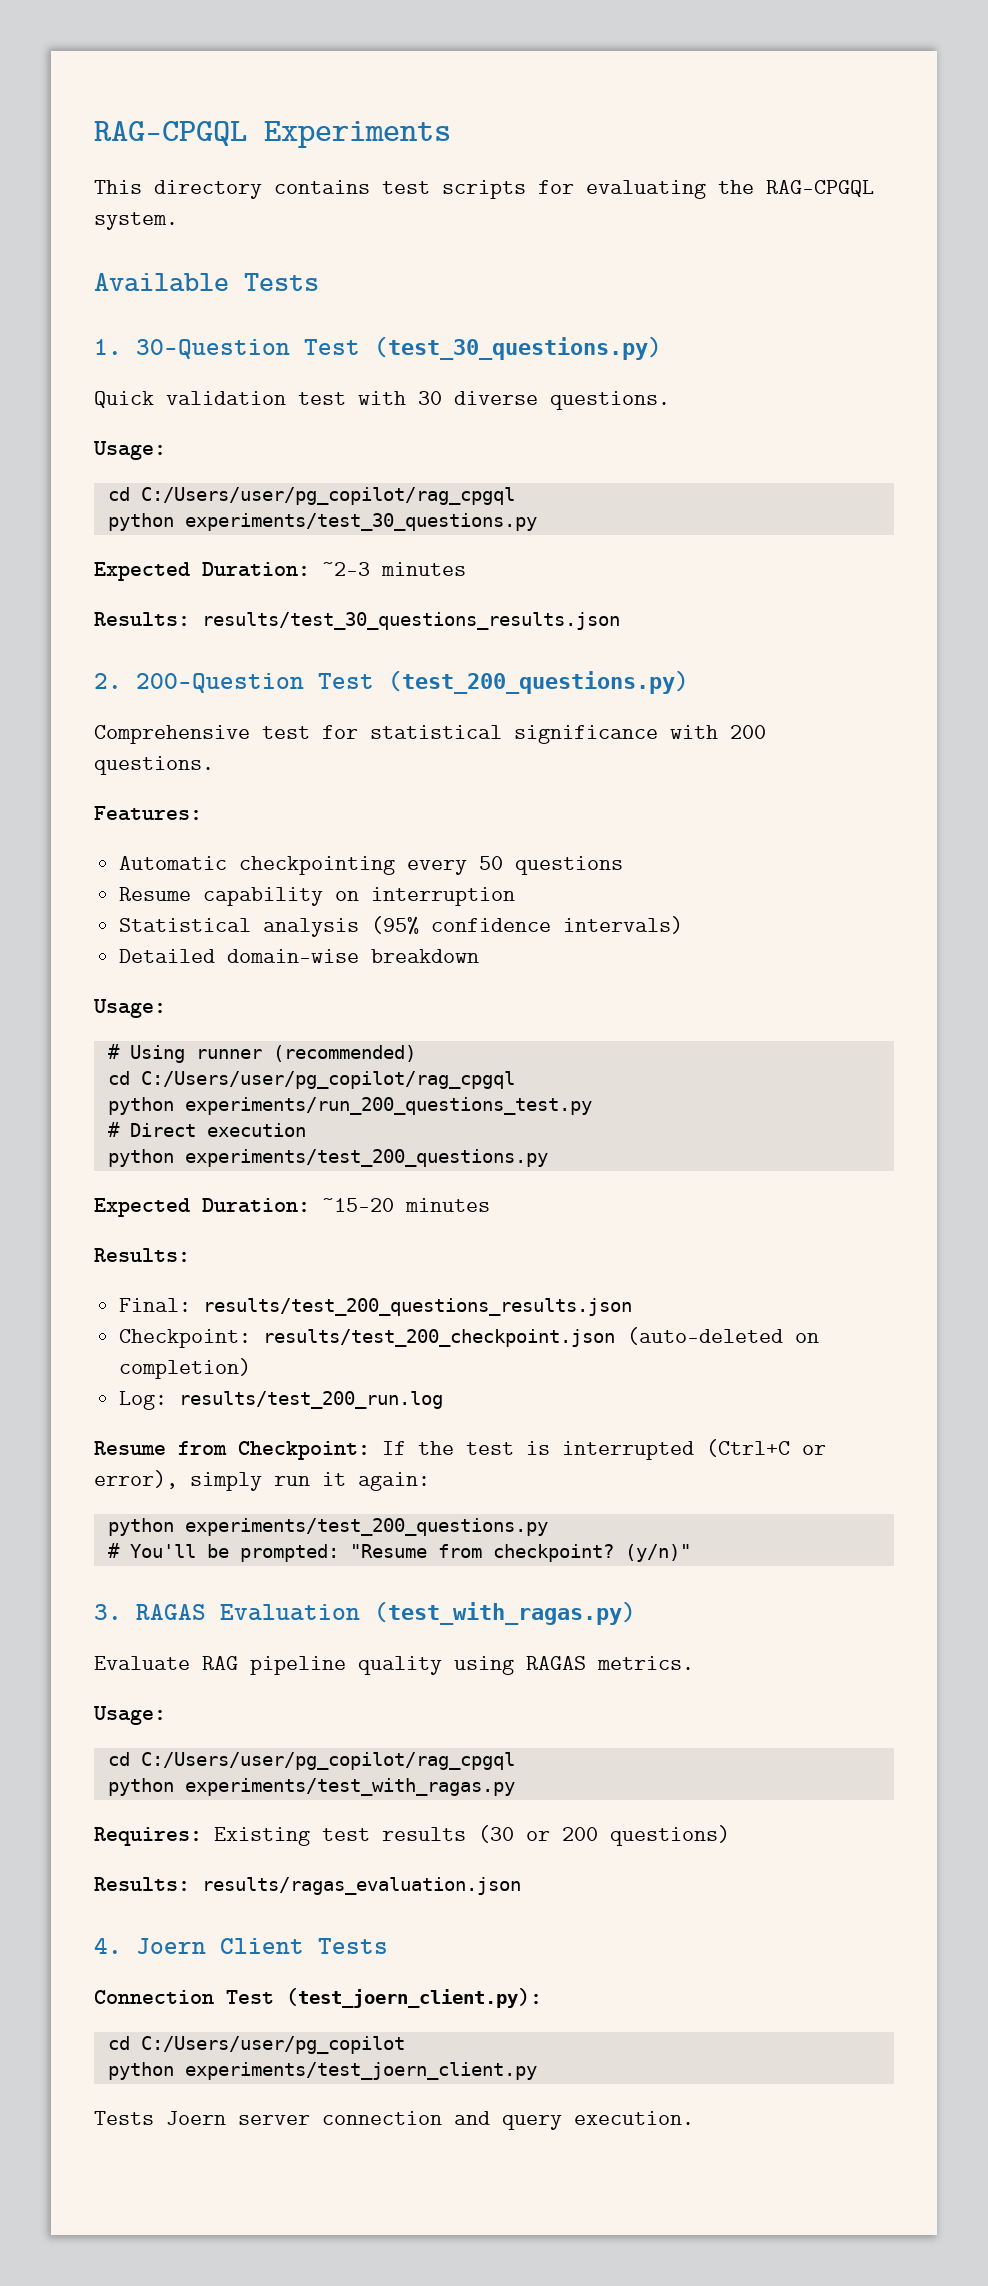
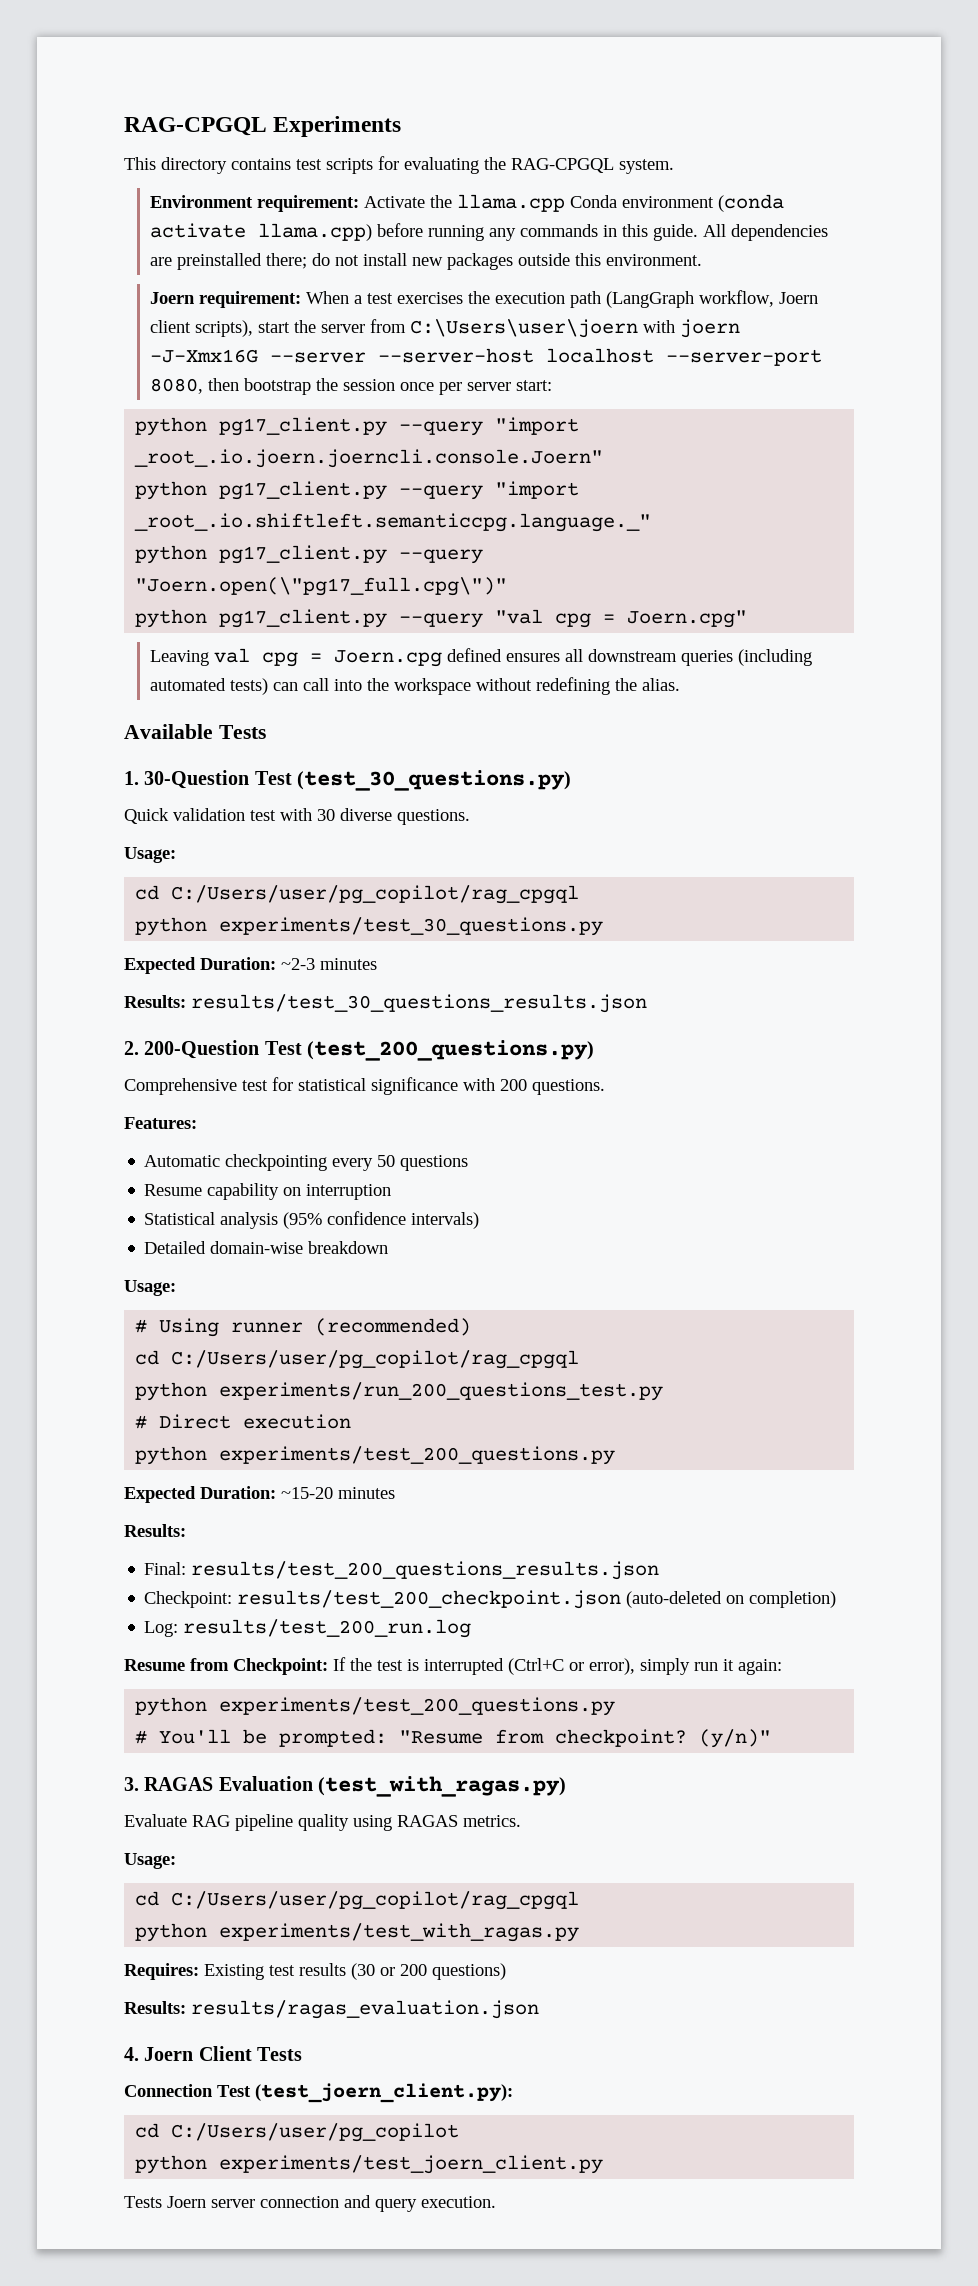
+ Environment requirement: Activate the llama.cpp Conda environment (conda activate llama.cpp) before running any commands in this guide. All dependencies are preinstalled there; do not install new packages outside this environment.
+ Joern requirement: When a test exercises the execution path (LangGraph workflow, Joern client scripts), start the server from C:\Users\user\joern with joern -J-Xmx16G --server --server-host localhost --server-port 8080, then bootstrap the session once per server start:
+ python pg17_client.py --query "import _root_.io.joern.joerncli.console.Joern"
+ python pg17_client.py --query "import _root_.io.shiftleft.semanticcpg.language._"
+ python pg17_client.py --query "Joern.open(\"pg17_full.cpg\")"
+ python pg17_client.py --query "val cpg = Joern.cpg"
+ Leaving val cpg = Joern.cpg defined ensures all downstream queries (including automated tests) can call into the workspace without redefining the alias.

